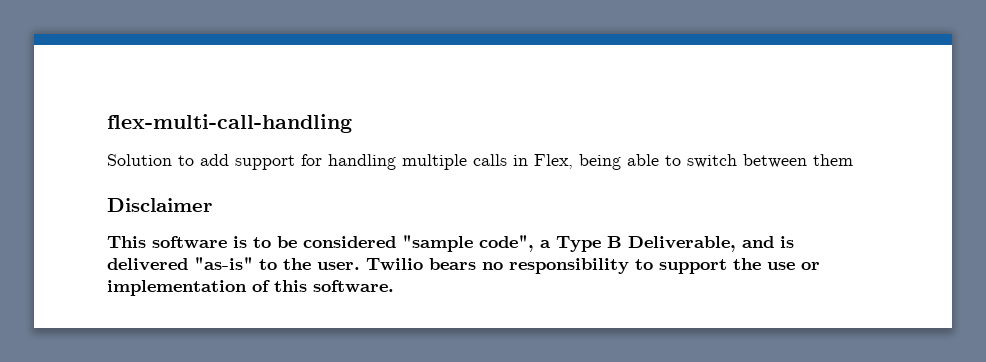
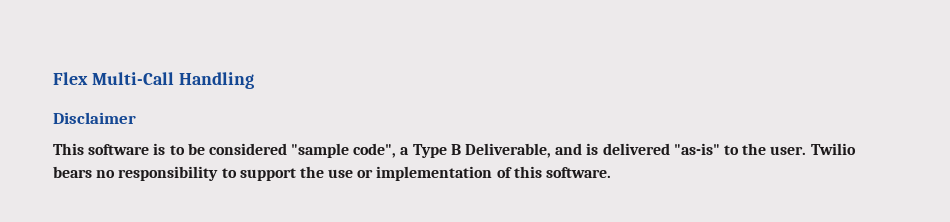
- flex-multi-call-handling
- Solution to add support for handling multiple calls in Flex, being able to switch between them
+ Flex Multi-Call Handling

